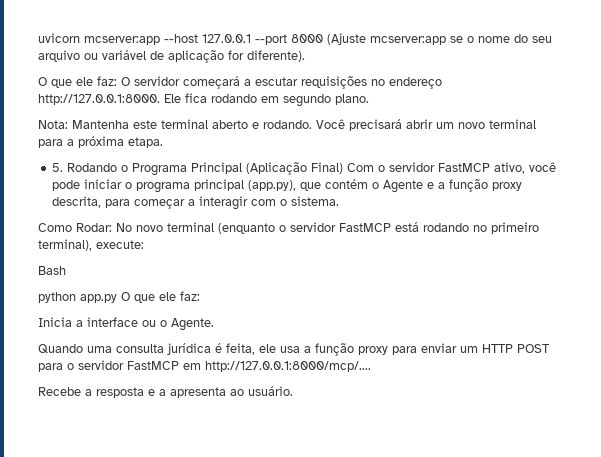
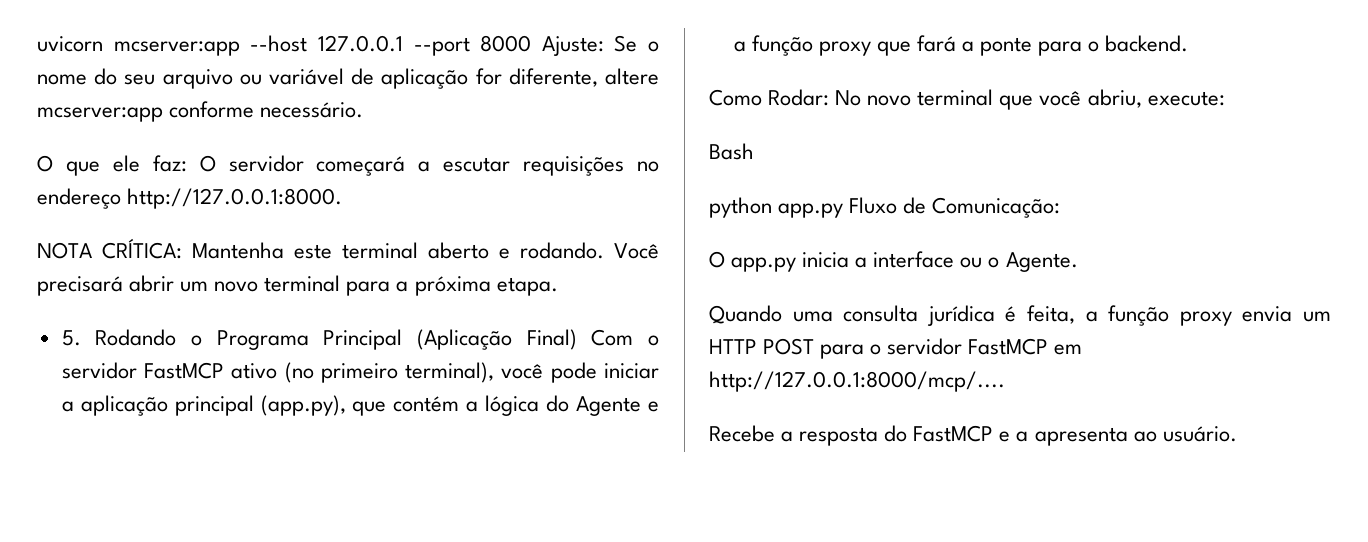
- uvicorn mcserver:app --host 127.0.0.1 --port 8000 (Ajuste mcserver:app se o nome do seu arquivo ou variável de aplicação for diferente).
+ uvicorn mcserver:app --host 127.0.0.1 --port 8000 Ajuste: Se o nome do seu arquivo ou variável de aplicação for diferente, altere mcserver:app conforme necessário.
- O que ele faz: O servidor começará a escutar requisições no endereço http://127.0.0.1:8000. Ele fica rodando em segundo plano.
- Nota: Mantenha este terminal aberto e rodando.
+ O que ele faz: O servidor começará a escutar requisições no endereço http://127.0.0.1:8000.
+ NOTA CRÍTICA: Mantenha este terminal aberto e rodando.
- 5. Rodando o Programa Principal (Aplicação Final) Com o servidor FastMCP ativo, você pode iniciar o programa principal (app.py), que contém o Agente e a função proxy descrita, para começar a interagir com o sistema.
+ 5. Rodando o Programa Principal (Aplicação Final) Com o servidor FastMCP ativo (no primeiro terminal), você pode iniciar a aplicação principal (app.py), que contém a lógica do Agente e a função proxy que fará a ponte para o backend.
- Como Rodar: No novo terminal (enquanto o servidor FastMCP está rodando no primeiro terminal), execute:
+ Como Rodar: No novo terminal que você abriu, execute:
  Bash
- python app.py O que ele faz:
- Inicia a interface ou o Agente.
+ python app.py Fluxo de Comunicação:
+ O app.py inicia a interface ou o Agente.
- Quando uma consulta jurídica é feita, ele usa a função proxy para enviar um HTTP POST para o servidor FastMCP em http://127.0.0.1:8000/mcp/....
+ Quando uma consulta jurídica é feita, a função proxy envia um HTTP POST para o servidor FastMCP em http://127.0.0.1:8000/mcp/....
- Recebe a resposta e a apresenta ao usuário.
+ Recebe a resposta do FastMCP e a apresenta ao usuário.

